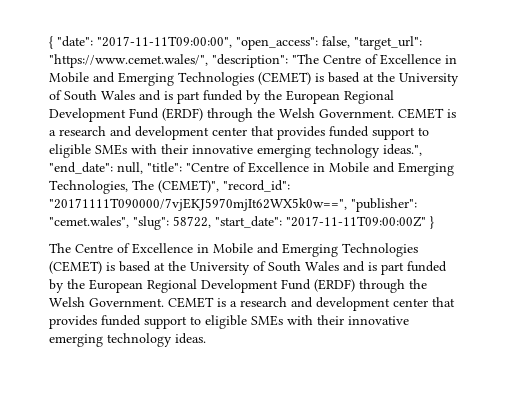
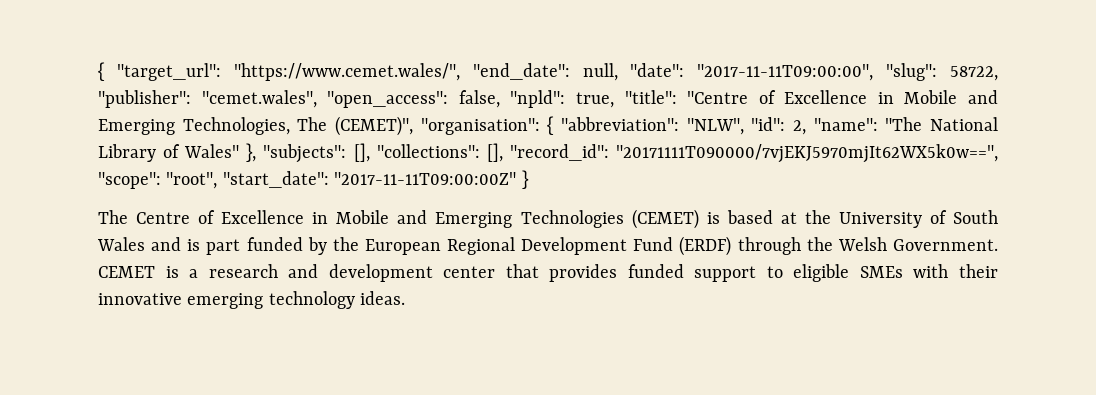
- { "date": "2017-11-11T09:00:00", "open_access": false, "target_url": "https://www.cemet.wales/", "description": "The Centre of Excellence in Mobile and Emerging Technologies (CEMET) is based at the University of South Wales and is part funded by the European Regional Development Fund (ERDF) through the Welsh Government. CEMET is a research and development center that provides funded support to eligible SMEs with their innovative emerging technology ideas.", "end_date": null, "title": "Centre of Excellence in Mobile and Emerging Technologies, The (CEMET)", "record_id": "20171111T090000/7vjEKJ5970mjIt62WX5k0w==", "publisher": "cemet.wales", "slug": 58722, "start_date": "2017-11-11T09:00:00Z" }
+ { "target_url": "https://www.cemet.wales/", "end_date": null, "date": "2017-11-11T09:00:00", "slug": 58722, "publisher": "cemet.wales", "open_access": false, "npld": true, "title": "Centre of Excellence in Mobile and Emerging Technologies, The (CEMET)", "organisation": { "abbreviation": "NLW", "id": 2, "name": "The National Library of Wales" }, "subjects": [], "collections": [], "record_id": "20171111T090000/7vjEKJ5970mjIt62WX5k0w==", "scope": "root", "start_date": "2017-11-11T09:00:00Z" }

